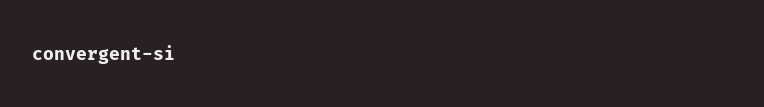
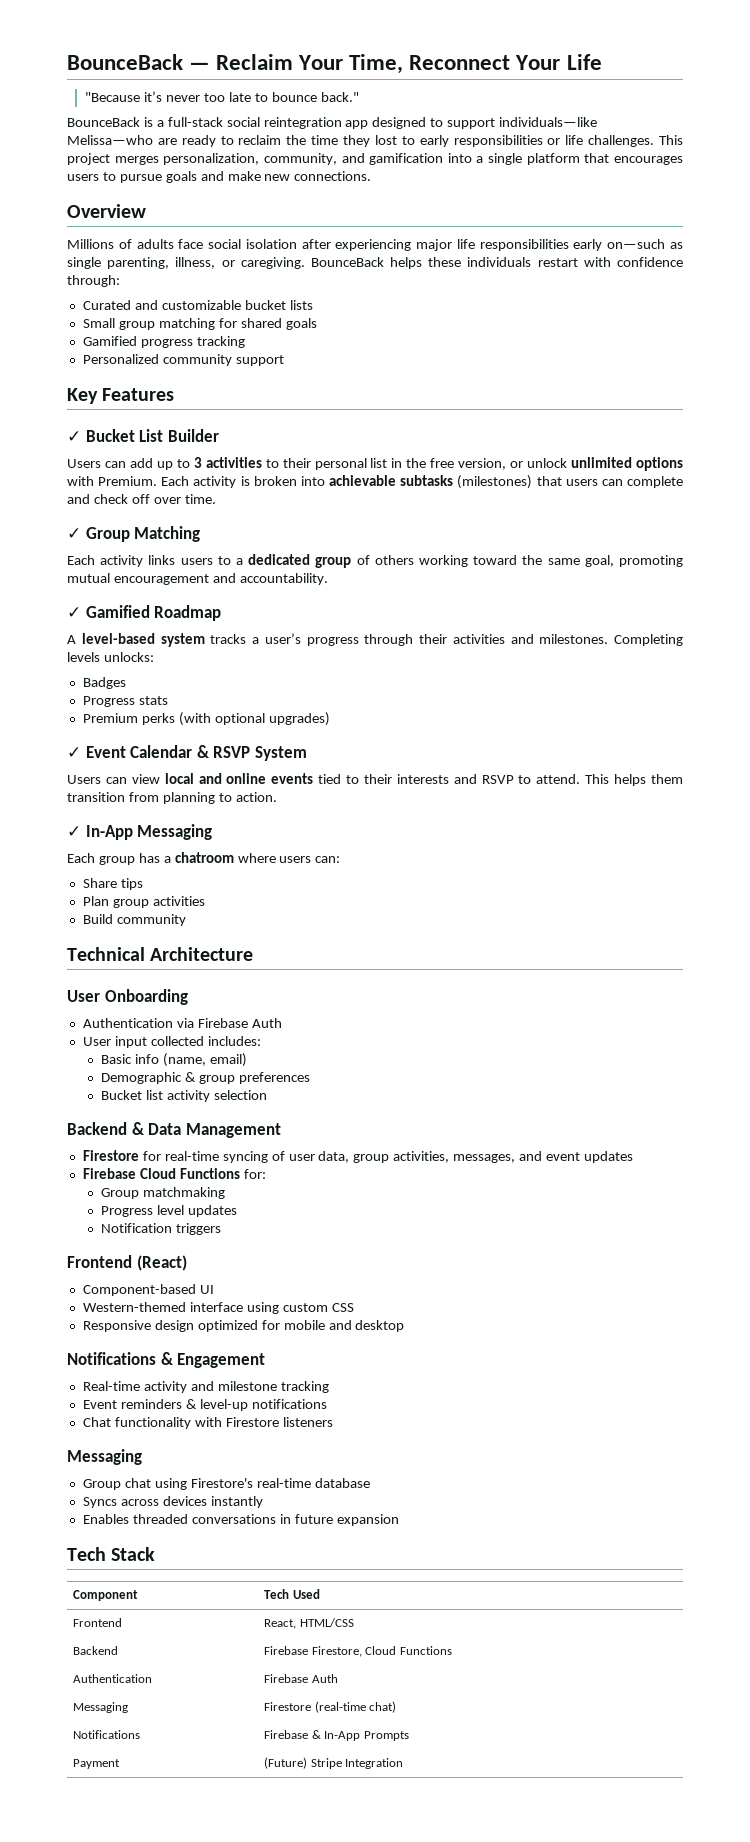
- convergent-si
+ BounceBack — Reclaim Your Time, Reconnect Your Life
+ "Because it’s never too late to bounce back."
+ BounceBack is a full-stack social reintegration app designed to support individuals—like Melissa—who are ready to reclaim the time they lost to early responsibilities or life challenges. This project merges personalization, community, and gamification into a single platform that encourages users to pursue goals and make new connections.
+ Overview
+ Millions of adults face social isolation after experiencing major life responsibilities early on—such as single parenting, illness, or caregiving. BounceBack helps these individuals restart with confidence through:
+ Curated and customizable bucket lists
+ Small group matching for shared goals
+ Gamified progress tracking
+ Personalized community support
+ Key Features
+ ✓ Bucket List Builder
+ Users can add up to 3 activities to their personal list in the free version, or unlock unlimited options with Premium. Each activity is broken into achievable subtasks (milestones) that users can complete and check off over time.
+ ✓ Group Matching
+ Each activity links users to a dedicated group of others working toward the same goal, promoting mutual encouragement and accountability.
+ ✓ Gamified Roadmap
+ A level-based system tracks a user’s progress through their activities and milestones. Completing levels unlocks:
+ Badges
+ Progress stats
+ Premium perks (with optional upgrades)
+ ✓ Event Calendar & RSVP System
+ Users can view local and online events tied to their interests and RSVP to attend. This helps them transition from planning to action.
+ ✓ In-App Messaging
+ Each group has a chatroom where users can:
+ Share tips
+ Plan group activities
+ Build community
+ Technical Architecture
+ User Onboarding
+ Authentication via Firebase Auth
+ User input collected includes:
+ Basic info (name, email)
+ Demographic & group preferences
+ Bucket list activity selection
+ Backend & Data Management
+ Firestore for real-time syncing of user data, group activities, messages, and event updates
+ Firebase Cloud Functions for:
+ Group matchmaking
+ Progress level updates
+ Notification triggers
+ Frontend (React)
+ Component-based UI
+ Western-themed interface using custom CSS
+ Responsive design optimized for mobile and desktop
+ Notifications & Engagement
+ Real-time activity and milestone tracking
+ Event reminders & level-up notifications
+ Chat functionality with Firestore listeners
+ Messaging
+ Group chat using Firestore's real-time database
+ Syncs across devices instantly
+ Enables threaded conversations in future expansion
+ Tech Stack
+ Component | Tech Used
+ Frontend | React, HTML/CSS
+ Backend | Firebase Firestore, Cloud Functions
+ Authentication | Firebase Auth
+ Messaging | Firestore (real-time chat)
+ Notifications | Firebase & In-App Prompts
+ Payment | (Future) Stripe Integration

